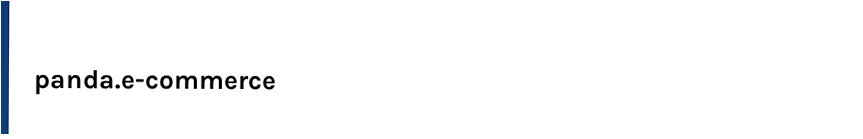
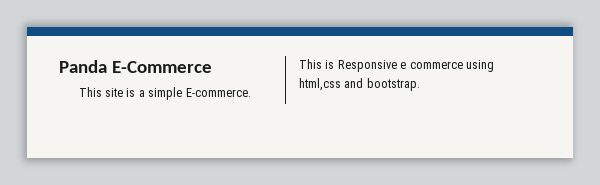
- panda.e-commerce
+ Panda E-Commerce
+ This site is a simple E-commerce. This is Responsive e commerce using html,css and bootstrap.

